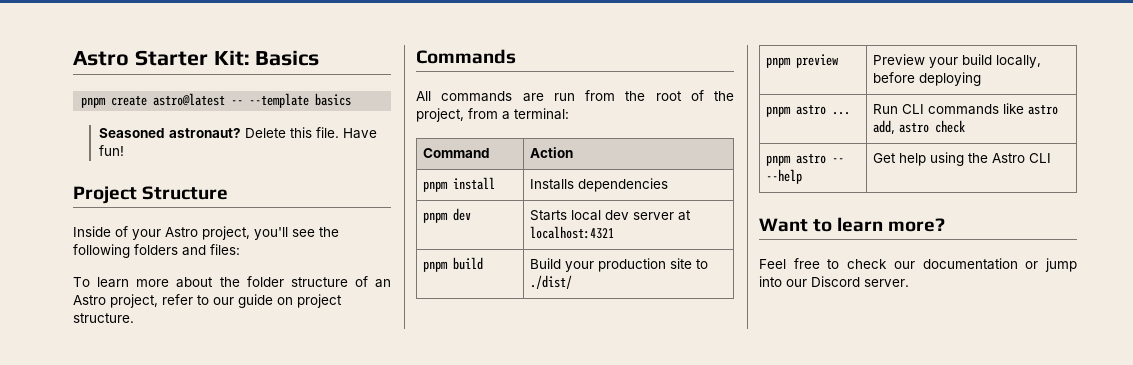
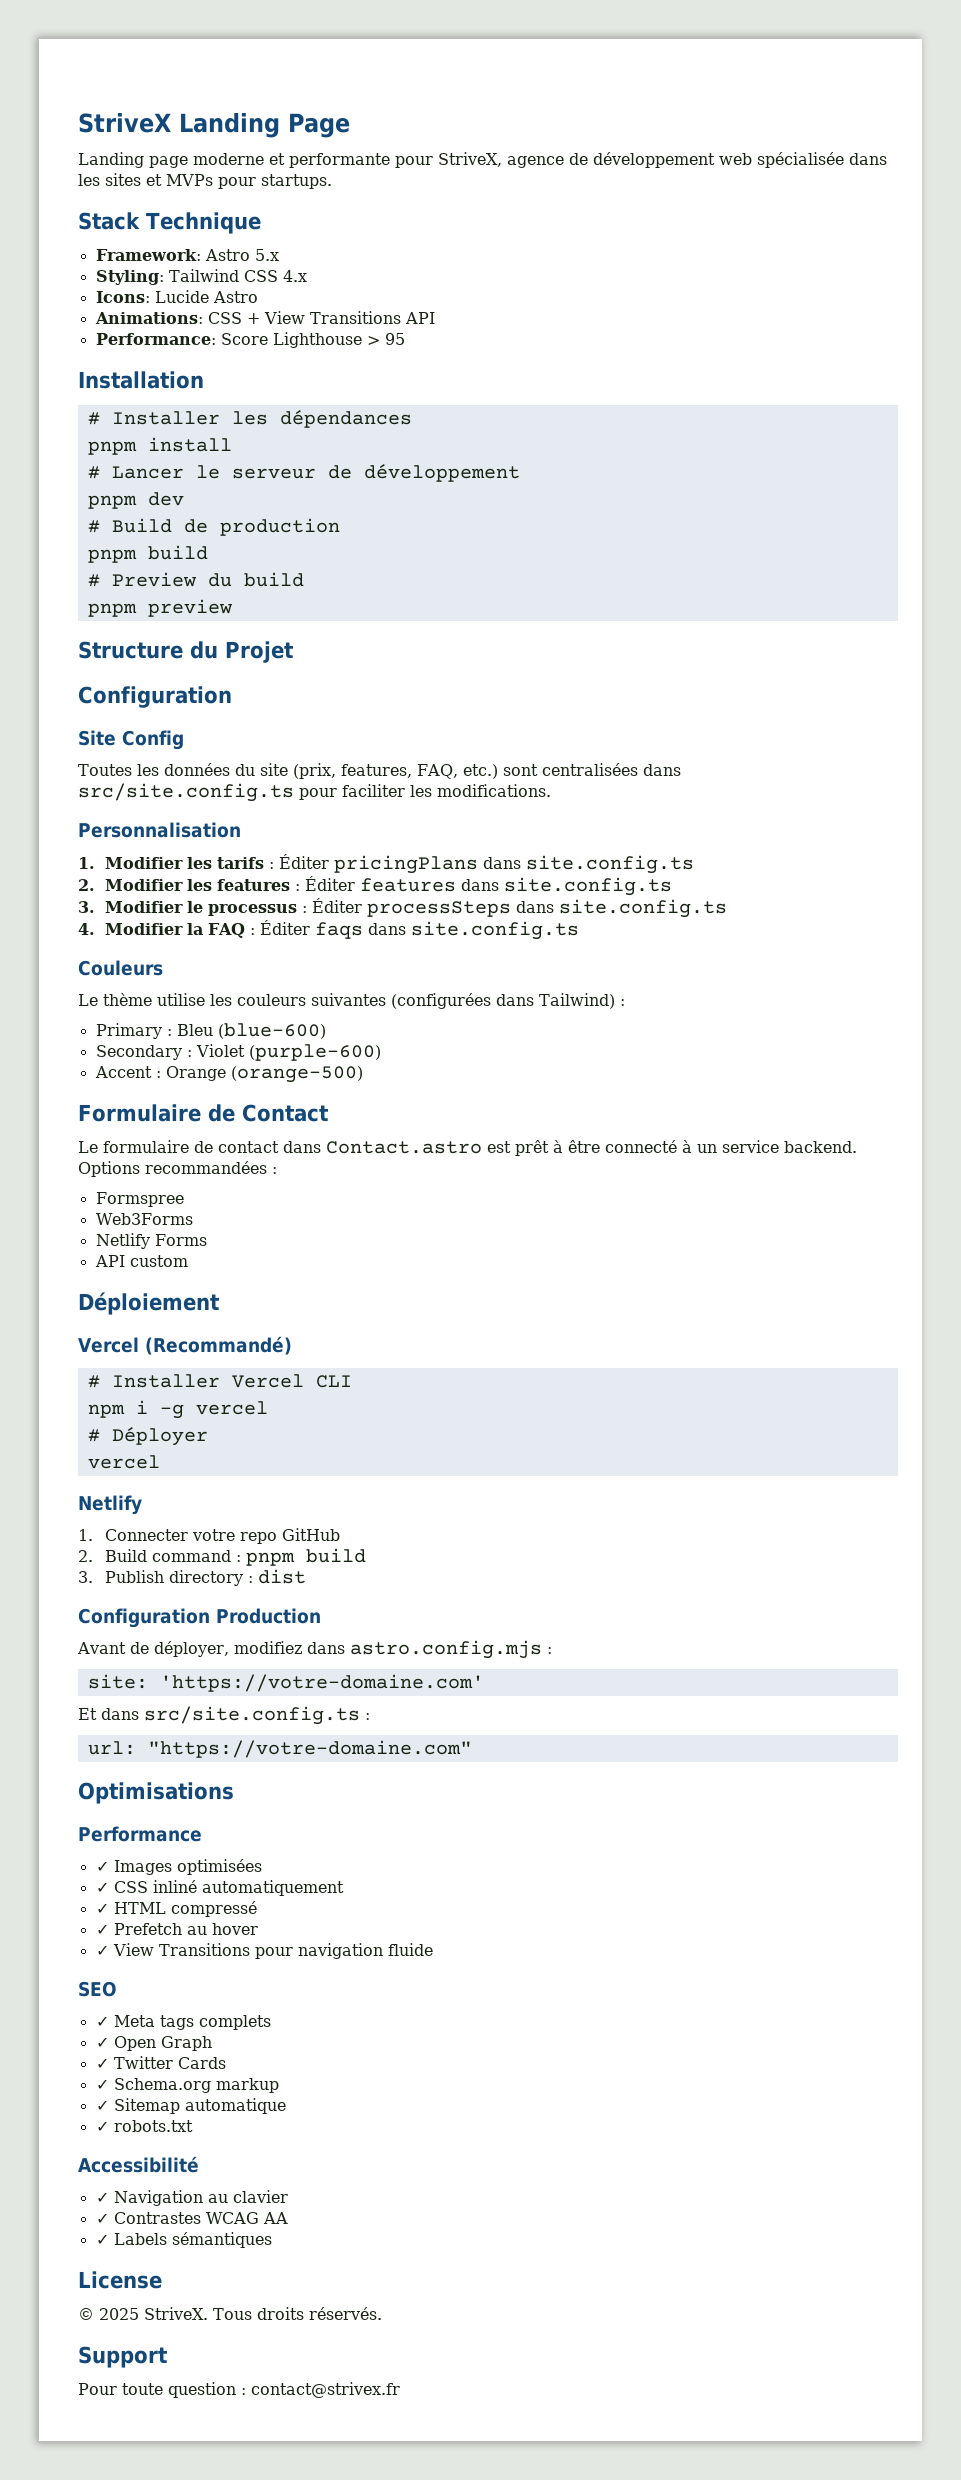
- Astro Starter Kit: Basics
- pnpm create astro@latest -- --template basics
- Seasoned astronaut? Delete this file. Have fun!
- Project Structure
- Inside of your Astro project, you'll see the following folders and files:
- To learn more about the folder structure of an Astro project, refer to our guide on project structure.
- Commands
- All commands are run from the root of the project, from a terminal:
- Command | Action
- pnpm install | Installs dependencies
- pnpm dev | Starts local dev server at localhost:4321
- pnpm build | Build your production site to ./dist/
- pnpm preview | Preview your build locally, before deploying
- pnpm astro ... | Run CLI commands like astro add, astro check
- pnpm astro -- --help | Get help using the Astro CLI
- Want to learn more?
- Feel free to check our documentation or jump into our Discord server.
+ StriveX Landing Page
+ Landing page moderne et performante pour StriveX, agence de développement web spécialisée dans les sites et MVPs pour startups.
+ Stack Technique
+ Framework: Astro 5.x
+ Styling: Tailwind CSS 4.x
+ Icons: Lucide Astro
+ Animations: CSS + View Transitions API
+ Performance: Score Lighthouse > 95
+ Installation
+ # Installer les dépendances
+ pnpm install
+ # Lancer le serveur de développement
+ pnpm dev
+ # Build de production
+ pnpm build
+ # Preview du build
+ pnpm preview
+ Structure du Projet
+ Configuration
+ Site Config
+ Toutes les données du site (prix, features, FAQ, etc.) sont centralisées dans src/site.config.ts pour faciliter les modifications.
+ Personnalisation
+ 1. Modifier les tarifs : Éditer pricingPlans dans site.config.ts
+ 2. Modifier les features : Éditer features dans site.config.ts
+ 3. Modifier le processus : Éditer processSteps dans site.config.ts
+ 4. Modifier la FAQ : Éditer faqs dans site.config.ts
+ Couleurs
+ Le thème utilise les couleurs suivantes (configurées dans Tailwind) :
+ Primary : Bleu (blue-600)
+ Secondary : Violet (purple-600)
+ Accent : Orange (orange-500)
+ Formulaire de Contact
+ Le formulaire de contact dans Contact.astro est prêt à être connecté à un service backend. Options recommandées :
+ Formspree
+ Web3Forms
+ Netlify Forms
+ API custom
+ Déploiement
+ Vercel (Recommandé)
+ # Installer Vercel CLI
+ npm i -g vercel
+ # Déployer
+ vercel
+ Netlify
+ 1. Connecter votre repo GitHub
+ 2. Build command : pnpm build
+ 3. Publish directory : dist
+ Configuration Production
+ Avant de déployer, modifiez dans astro.config.mjs :
+ site: 'https://votre-domaine.com'
+ Et dans src/site.config.ts :
+ url: "https://votre-domaine.com"
+ Optimisations
+ Performance
+ ✓ Images optimisées
+ ✓ CSS inliné automatiquement
+ ✓ HTML compressé
+ ✓ Prefetch au hover
+ ✓ View Transitions pour navigation fluide
+ SEO
+ ✓ Meta tags complets
+ ✓ Open Graph
+ ✓ Twitter Cards
+ ✓ Schema.org markup
+ ✓ Sitemap automatique
+ ✓ robots.txt
+ Accessibilité
+ ✓ Navigation au clavier
+ ✓ Contrastes WCAG AA
+ ✓ Labels sémantiques
+ License
+ © 2025 StriveX. Tous droits réservés.
+ Support
+ Pour toute question : contact@strivex.fr

